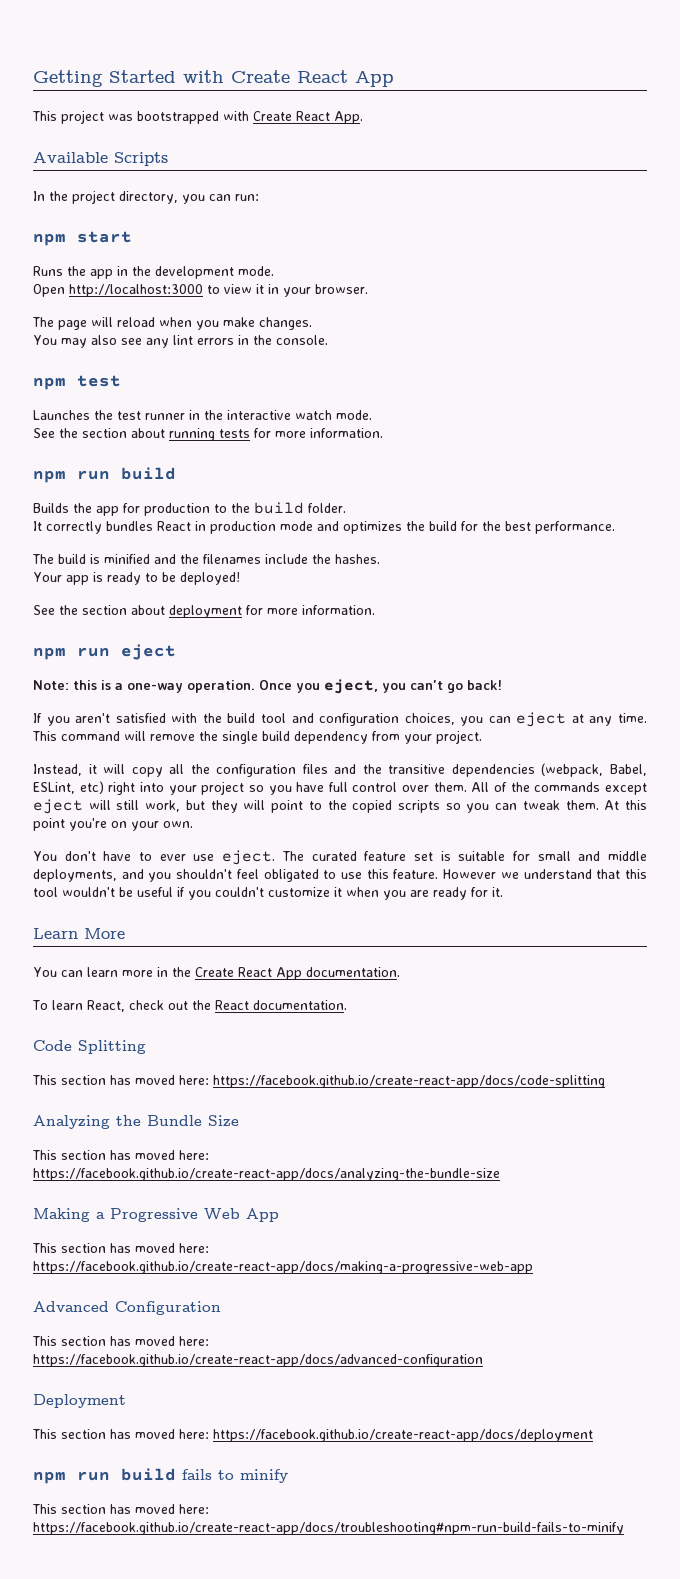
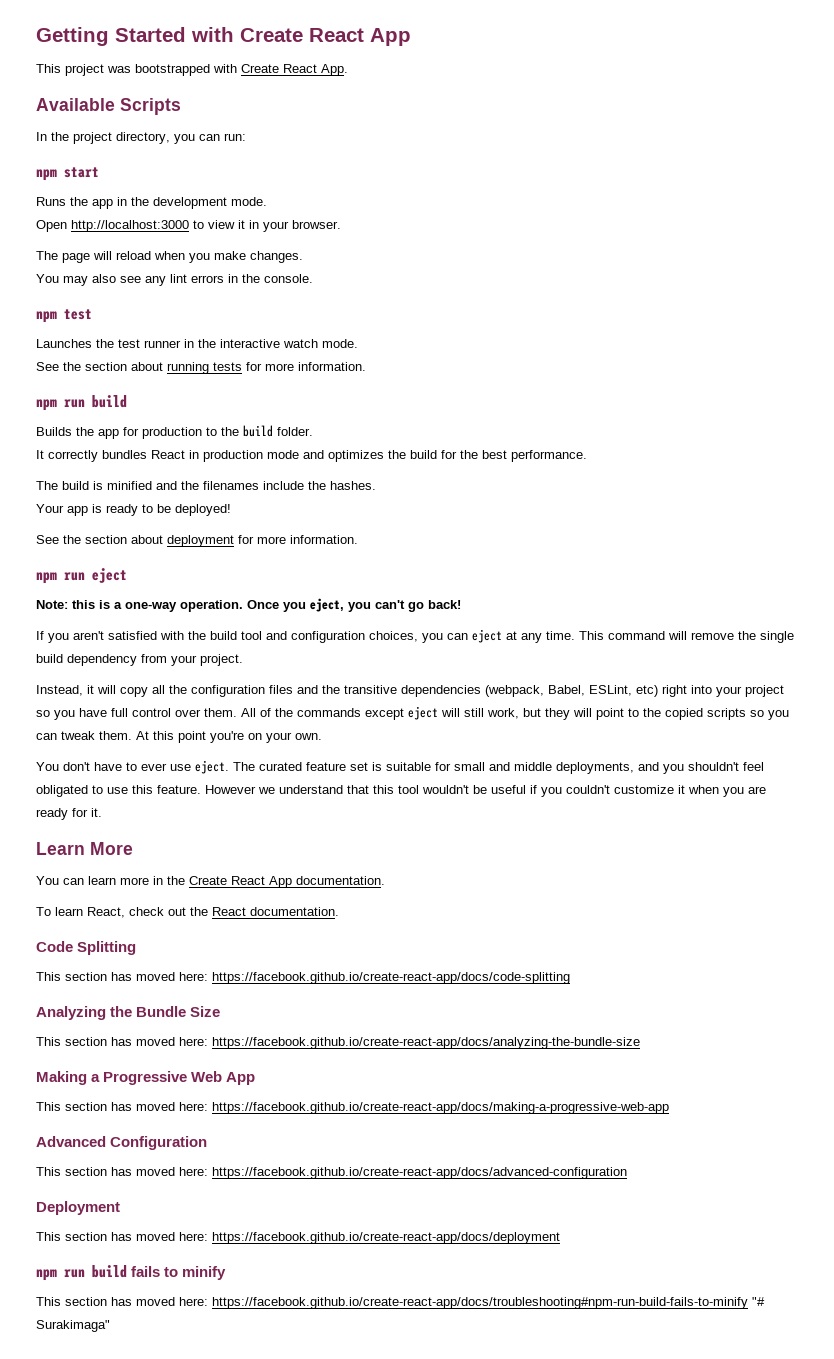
- This section has moved here: https://facebook.github.io/create-react-app/docs/troubleshooting#npm-run-build-fails-to-minify
+ This section has moved here: https://facebook.github.io/create-react-app/docs/troubleshooting#npm-run-build-fails-to-minify "# Surakimaga"

